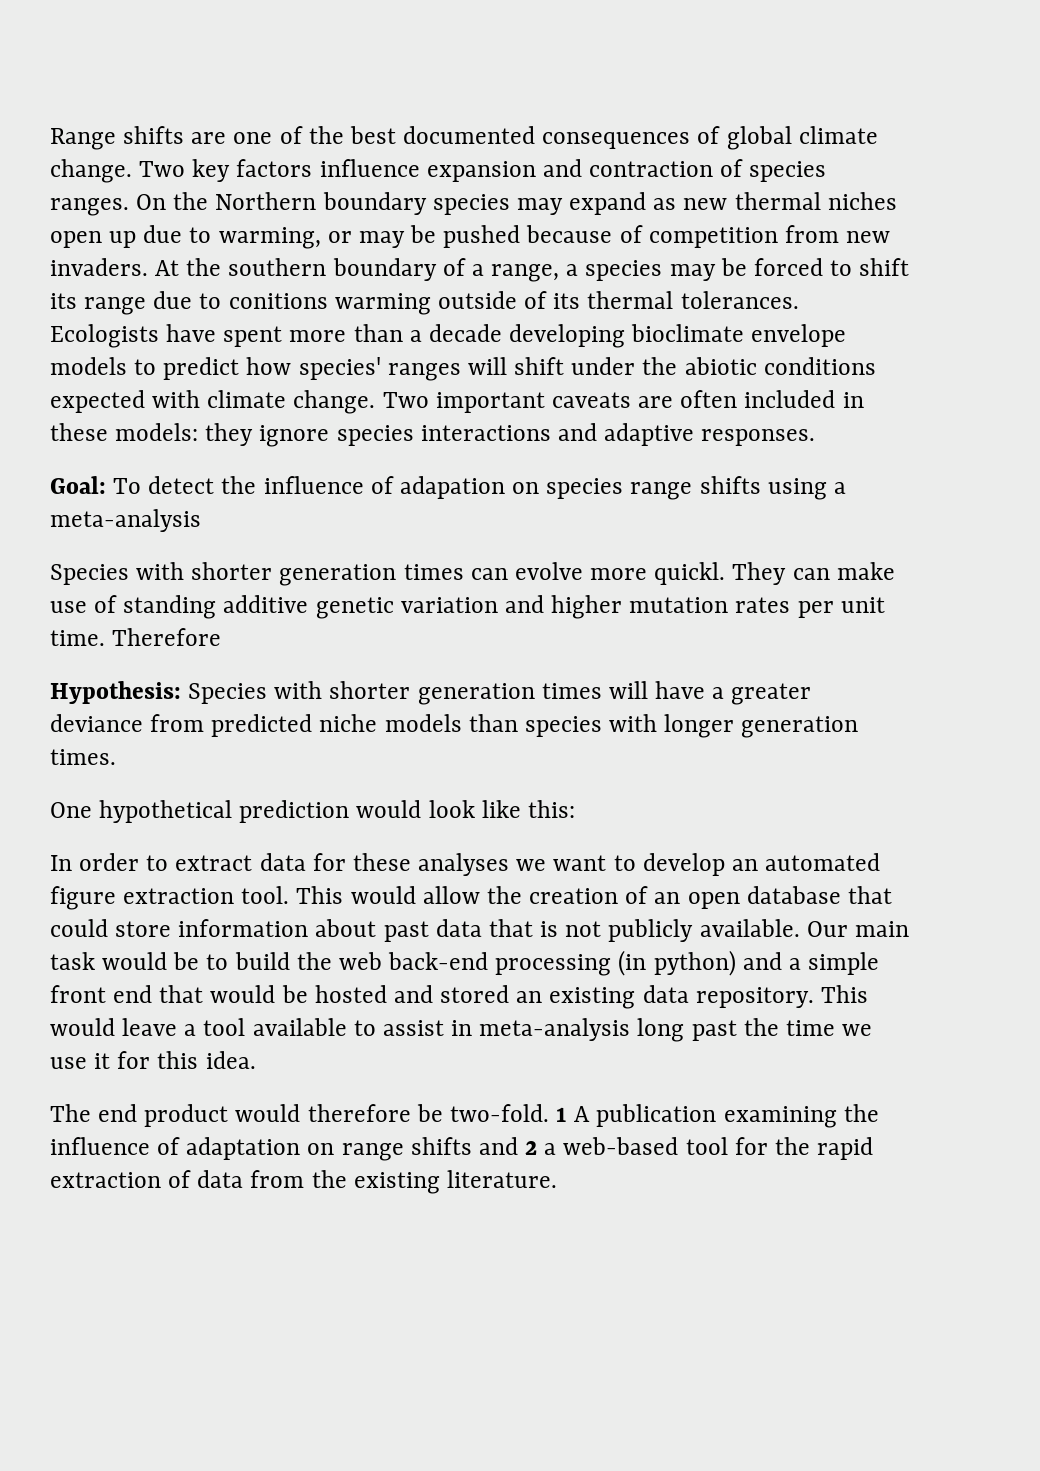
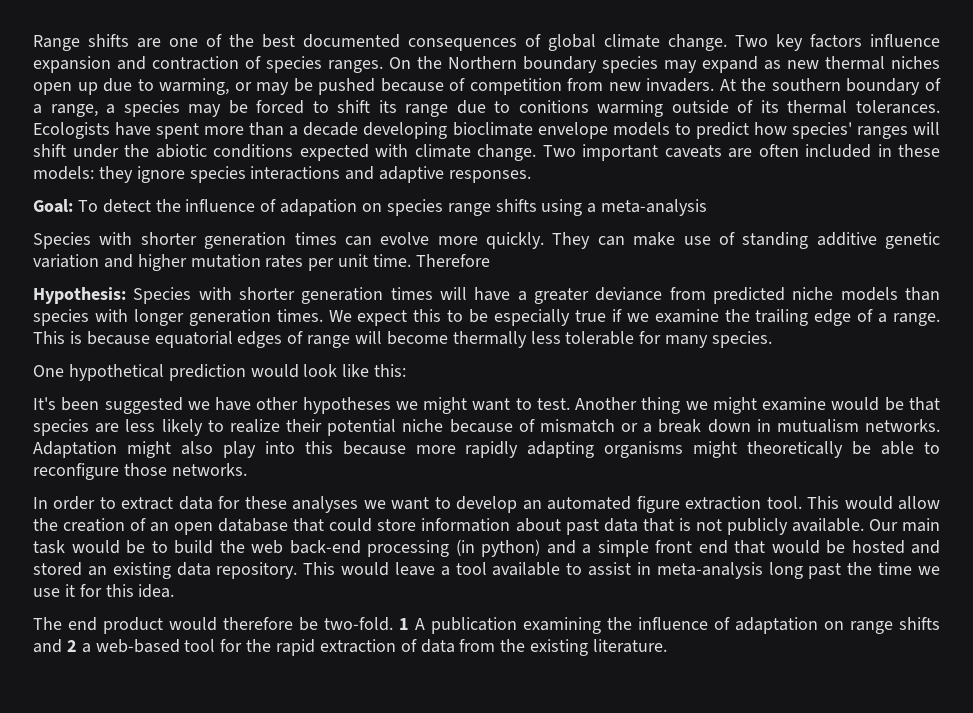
- Species with shorter generation times can evolve more quickl.
+ Species with shorter generation times can evolve more quickly.
+ We expect this to be especially true if we examine the trailing edge of a range. This is because equatorial edges of range will become thermally less tolerable for many species.
+ It's been suggested we have other hypotheses we might want to test. Another thing we might examine would be that species are less likely to realize their potential niche because of mismatch or a break down in mutualism networks. Adaptation might also play into this because more rapidly adapting organisms might theoretically be able to reconfigure those networks.

